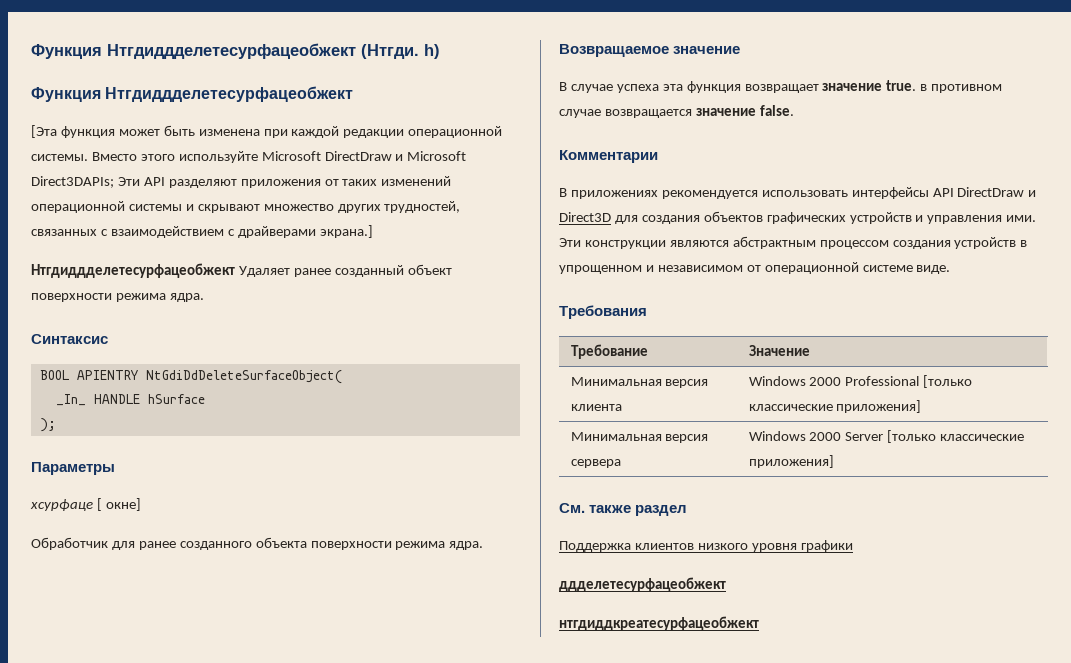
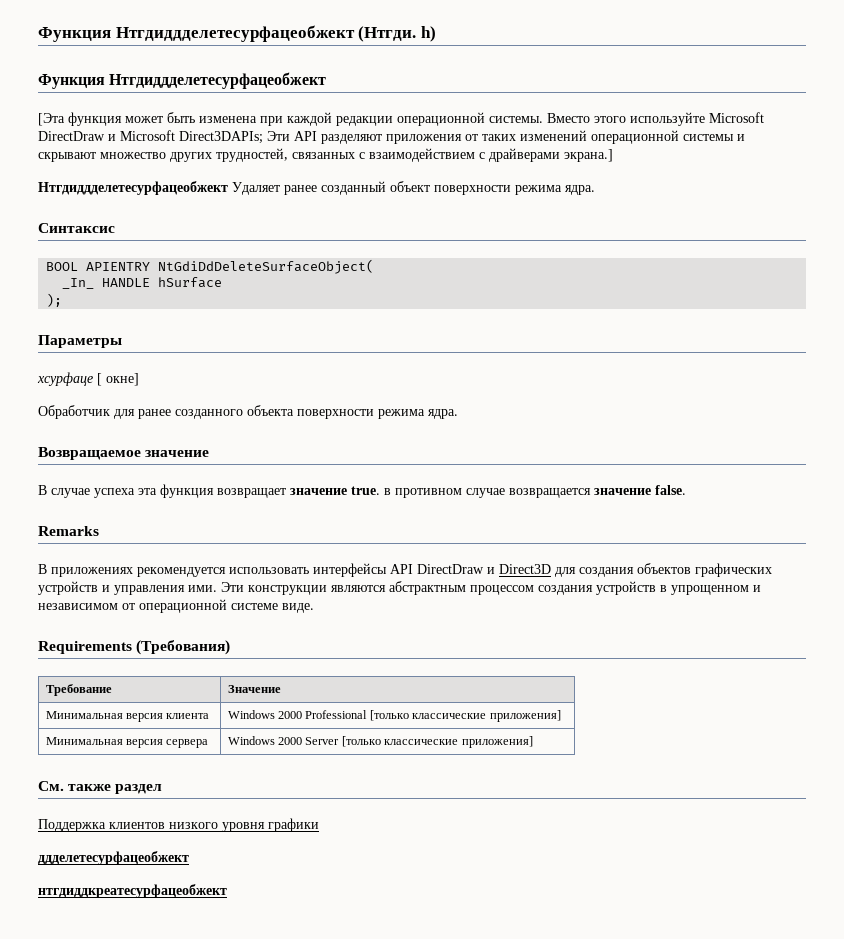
- Комментарии
+ Remarks
- Требования
+ Requirements (Требования)

